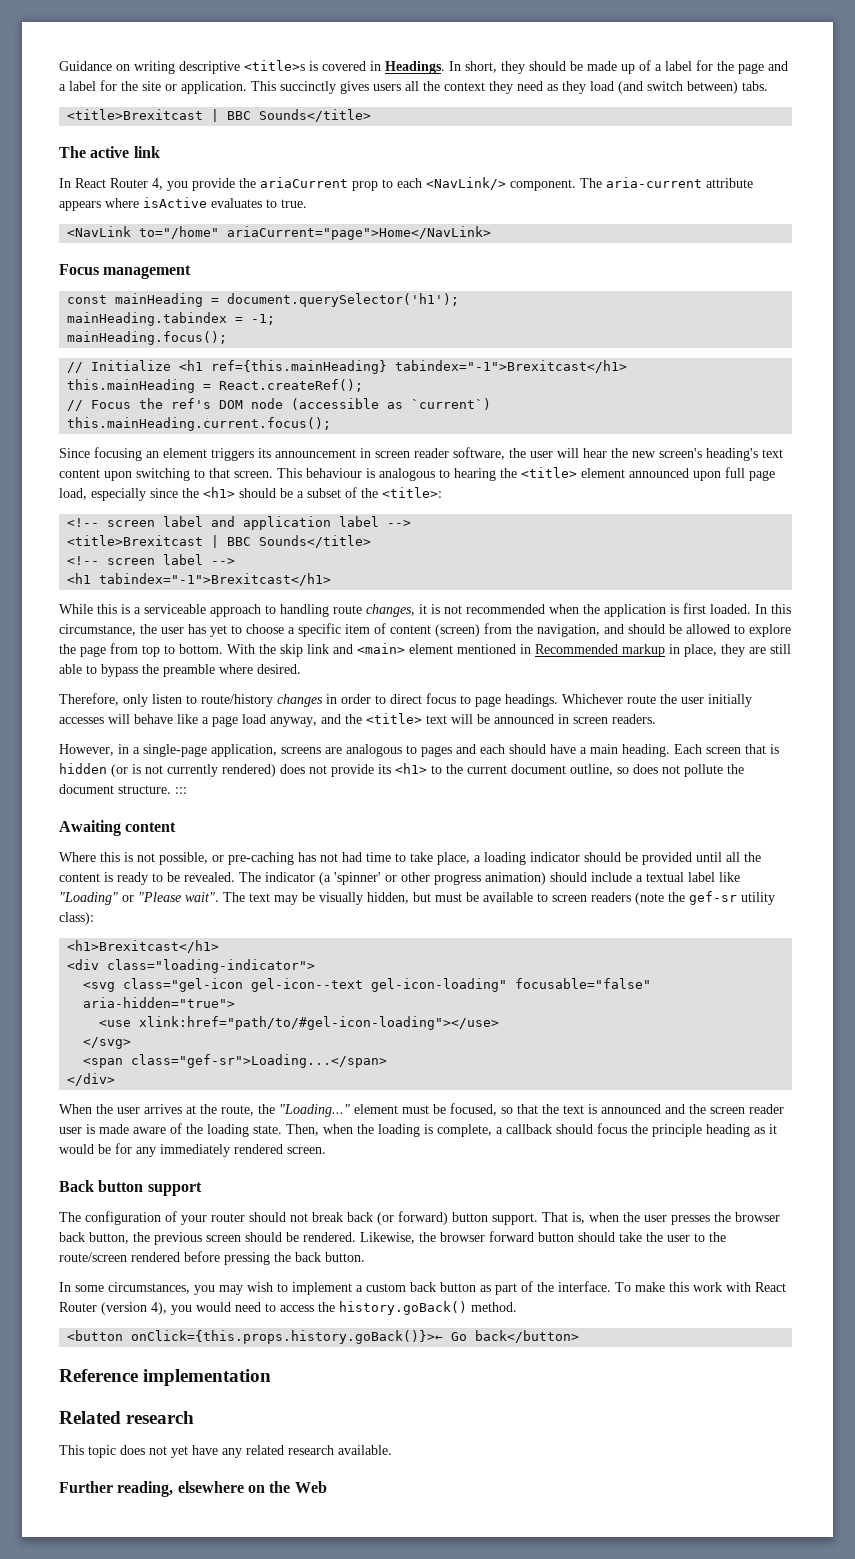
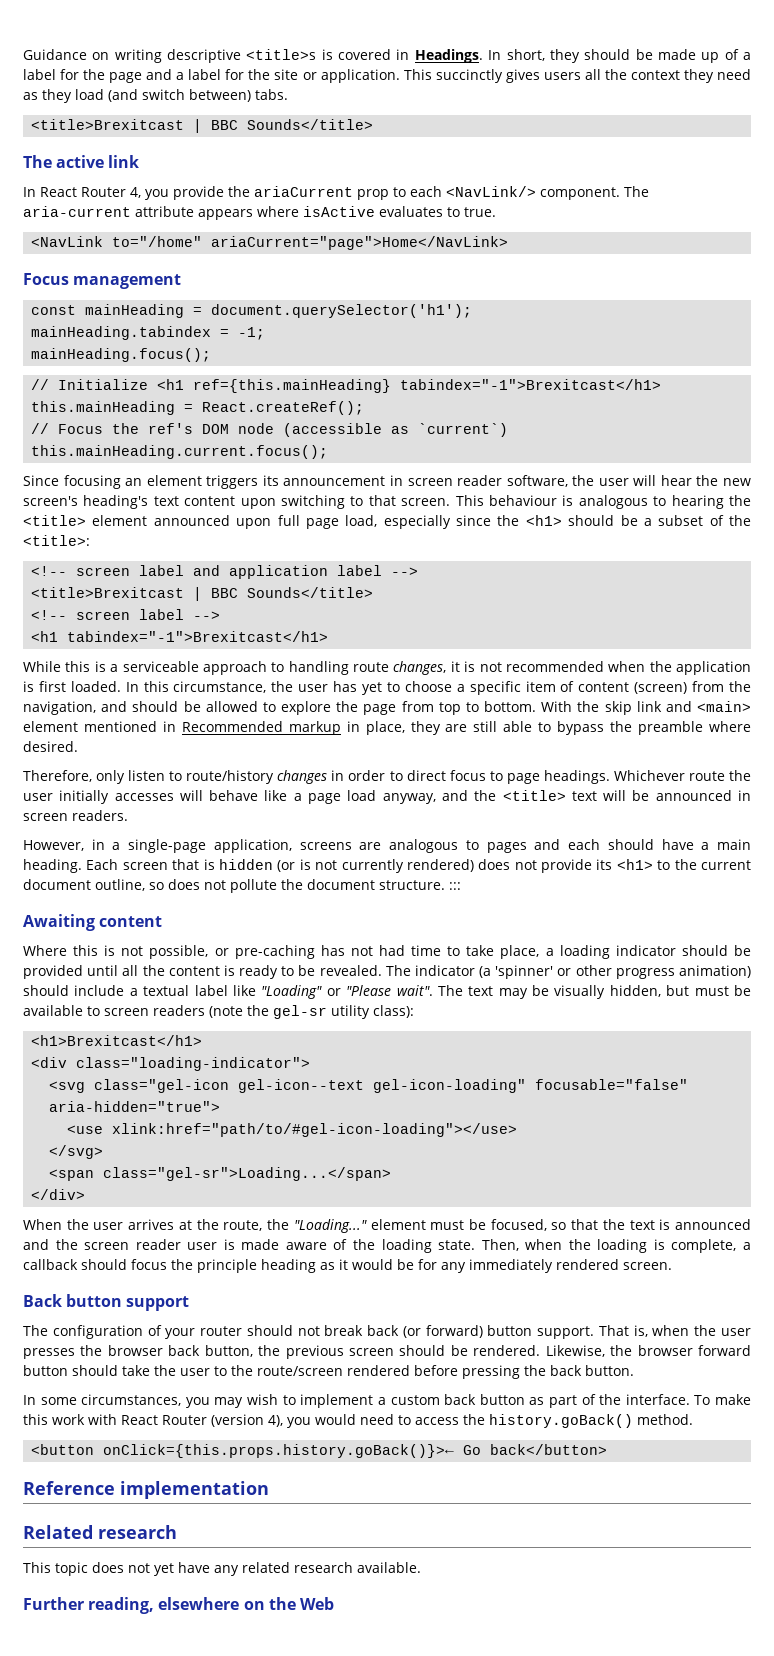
- The text may be visually hidden, but must be available to screen readers (note the gef-sr utility class):
+ The text may be visually hidden, but must be available to screen readers (note the gel-sr utility class):
- <span class="gef-sr">Loading...</span>
+ <span class="gel-sr">Loading...</span>

